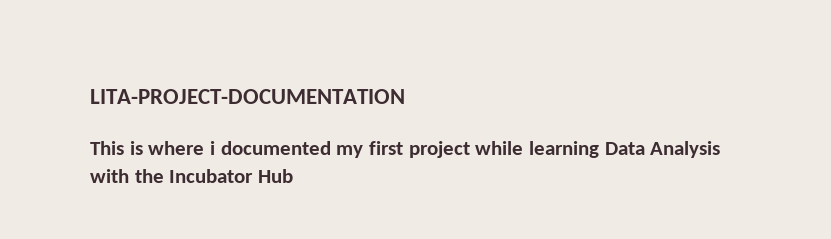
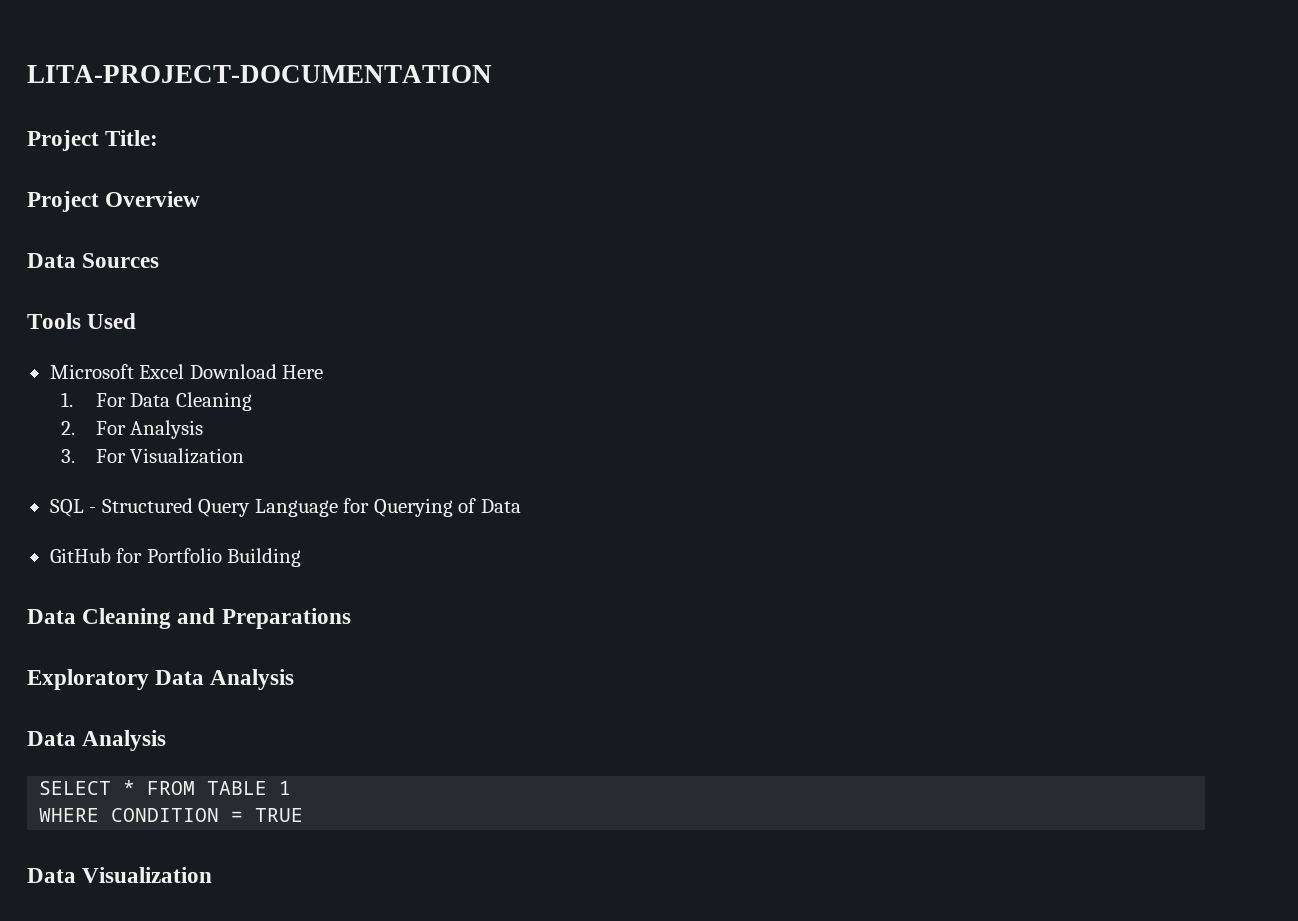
- This is where i documented my first project while learning Data Analysis with the Incubator Hub
+ Project Title:
+ Project Overview
+ Data Sources
+ Tools Used
+ Microsoft Excel Download Here
+ 1. For Data Cleaning
+ 2. For Analysis
+ 3. For Visualization
+ SQL - Structured Query Language for Querying of Data
+ GitHub for Portfolio Building
+ Data Cleaning and Preparations
+ Exploratory Data Analysis
+ Data Analysis
+ SELECT * FROM TABLE 1
+ WHERE CONDITION = TRUE
+ Data Visualization

